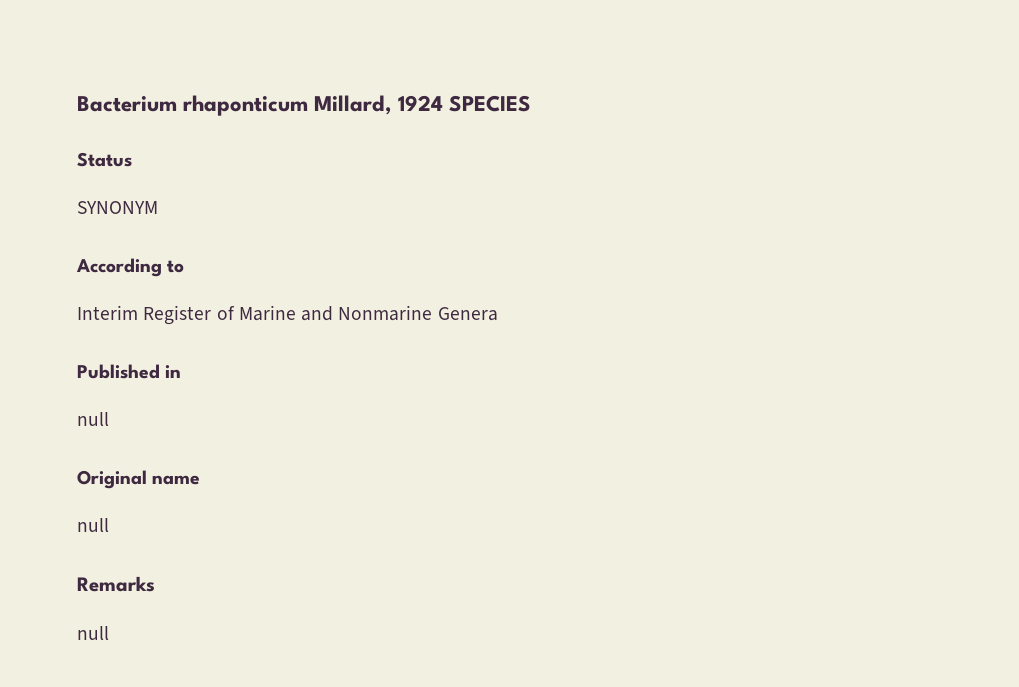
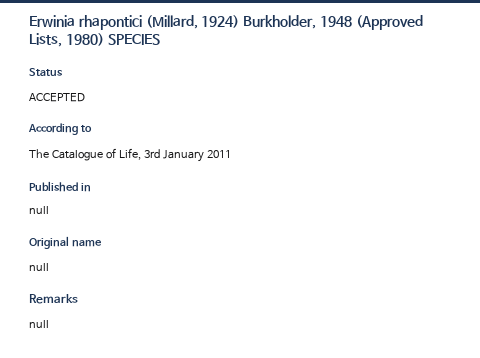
- Bacterium rhaponticum Millard, 1924 SPECIES
+ Erwinia rhapontici (Millard, 1924) Burkholder, 1948 (Approved Lists, 1980) SPECIES
- SYNONYM
+ ACCEPTED
- Interim Register of Marine and Nonmarine Genera
+ The Catalogue of Life, 3rd January 2011

